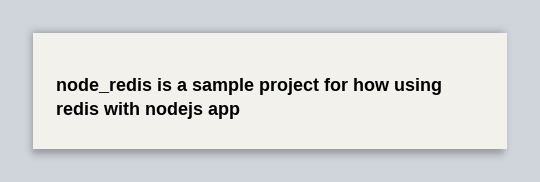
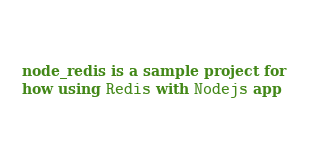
- node_redis is a sample project for how using redis with nodejs app
+ node_redis is a sample project for how using Redis with Nodejs app

